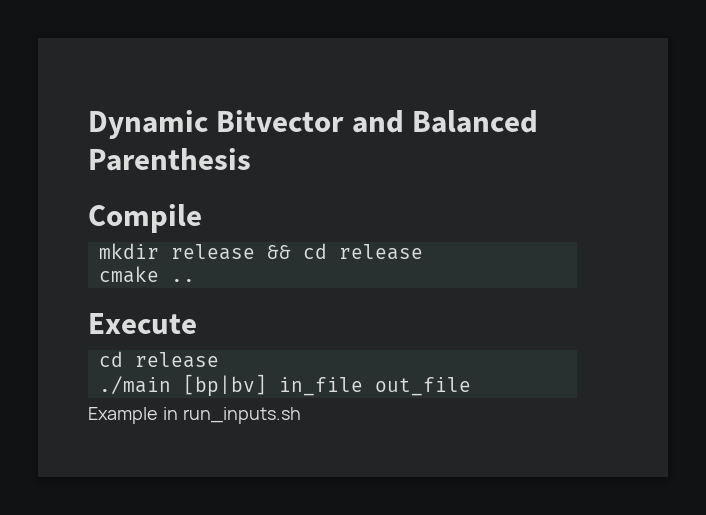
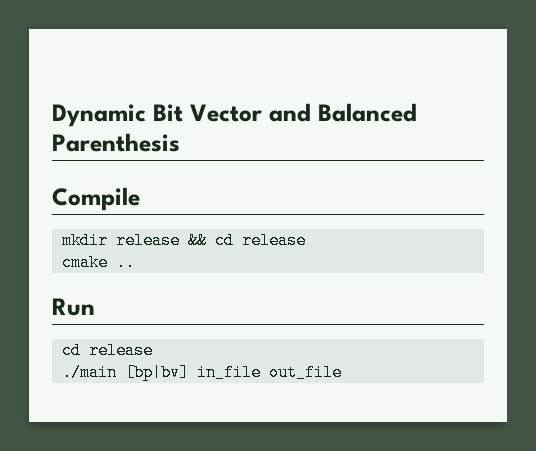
- Dynamic Bitvector and Balanced Parenthesis
+ Dynamic Bit Vector and Balanced Parenthesis
- Execute
+ Run
- Example in run_inputs.sh

